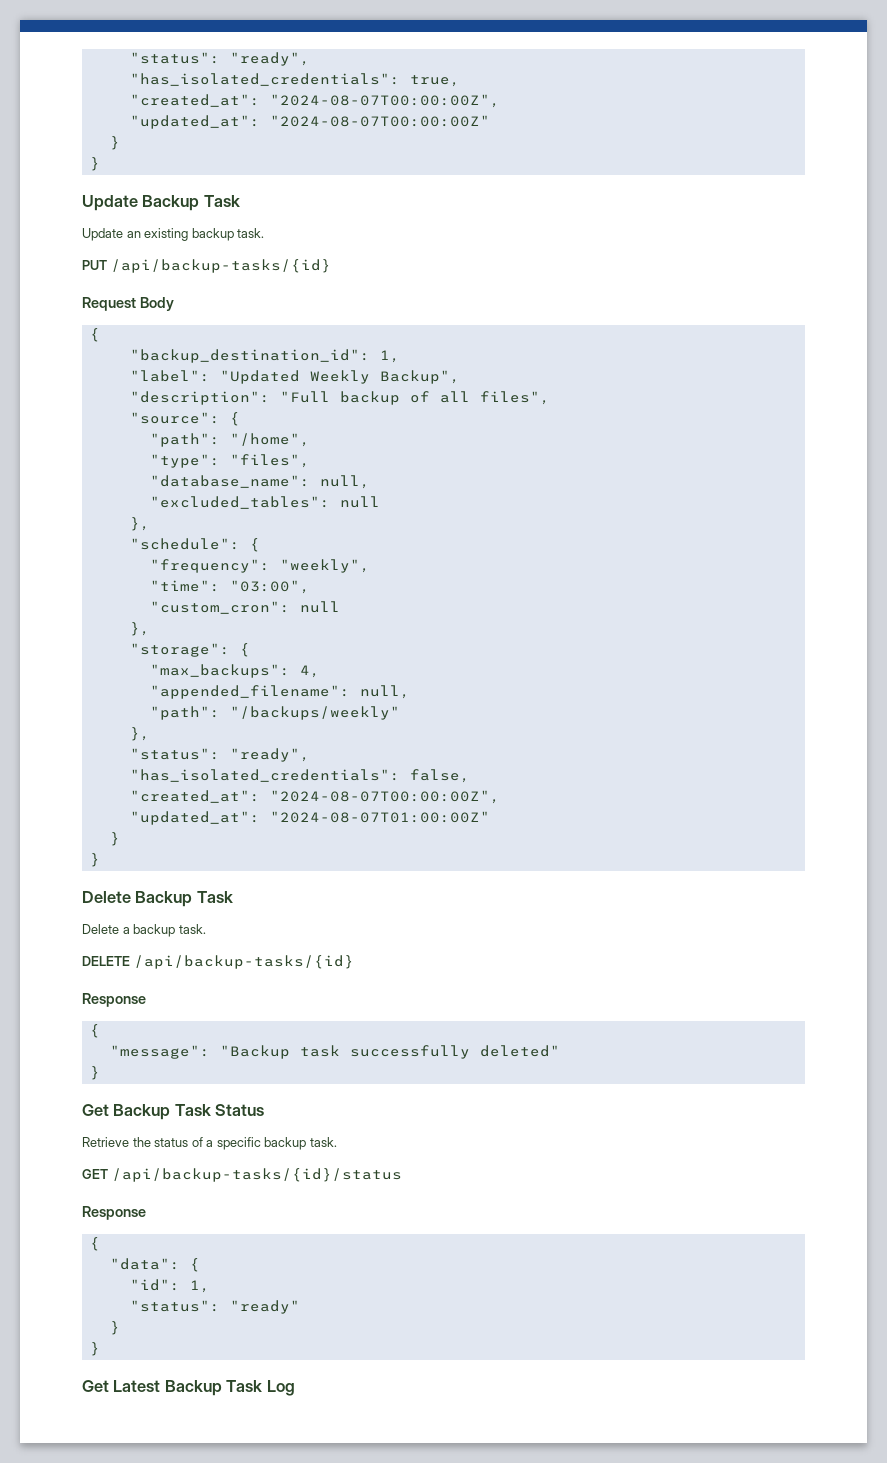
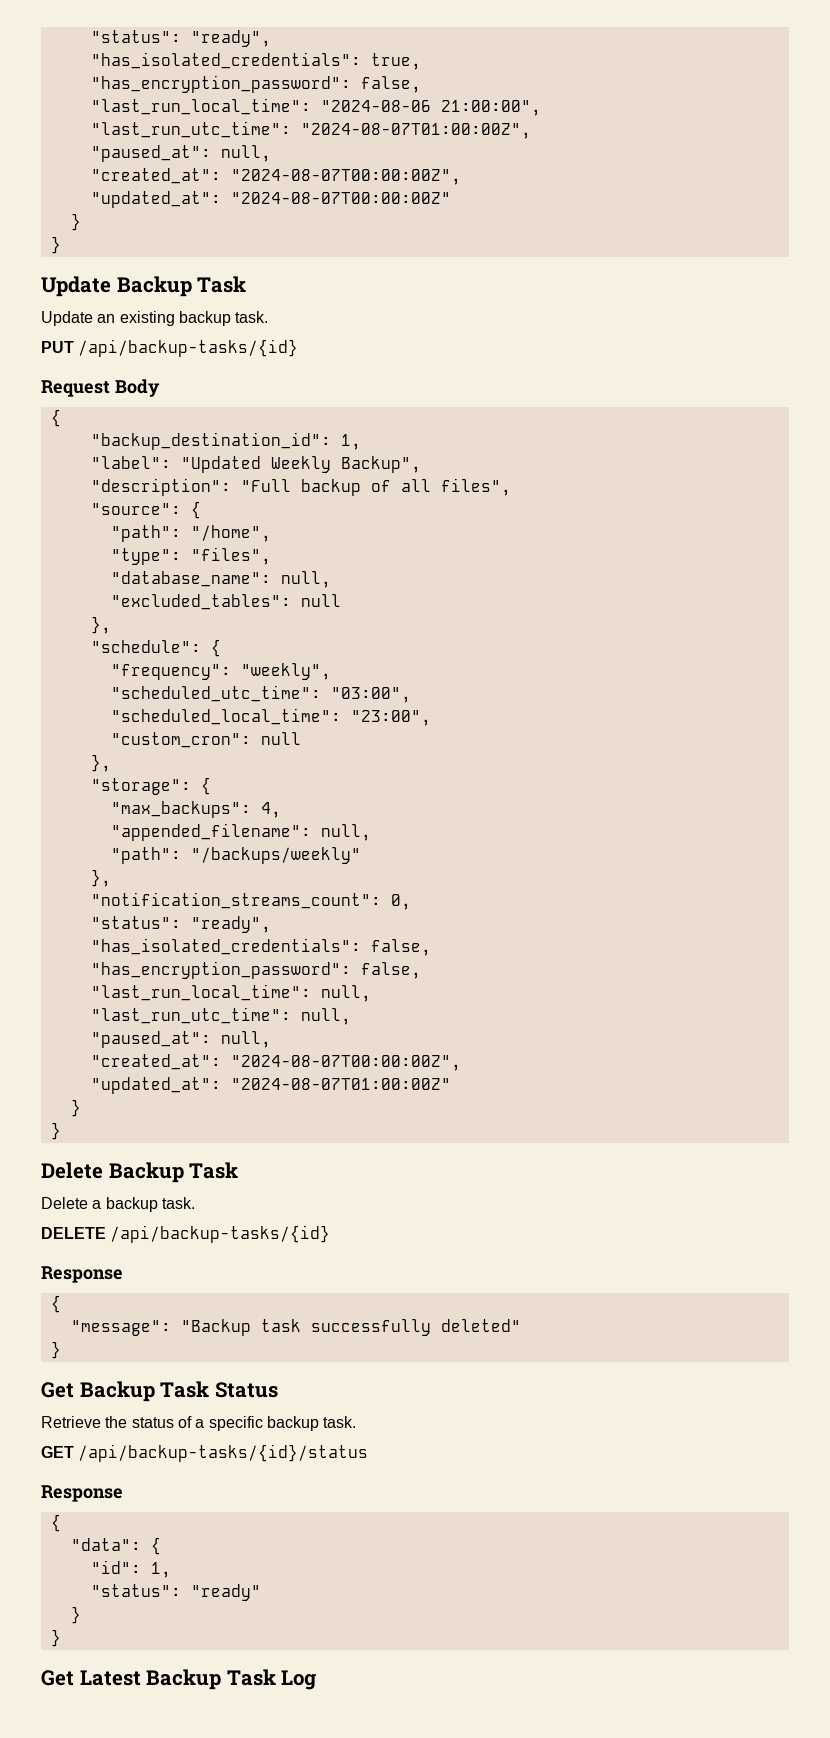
  "has_isolated_credentials": true,
+ "has_encryption_password": false,
+ "last_run_local_time": "2024-08-06 21:00:00",
+ "last_run_utc_time": "2024-08-07T01:00:00Z",
+ "paused_at": null,
- "time": "03:00",
+ "scheduled_utc_time": "03:00",
+ "scheduled_local_time": "23:00",
+ "notification_streams_count": 0,
  "has_isolated_credentials": false,
+ "has_encryption_password": false,
+ "last_run_local_time": null,
+ "last_run_utc_time": null,
+ "paused_at": null,

